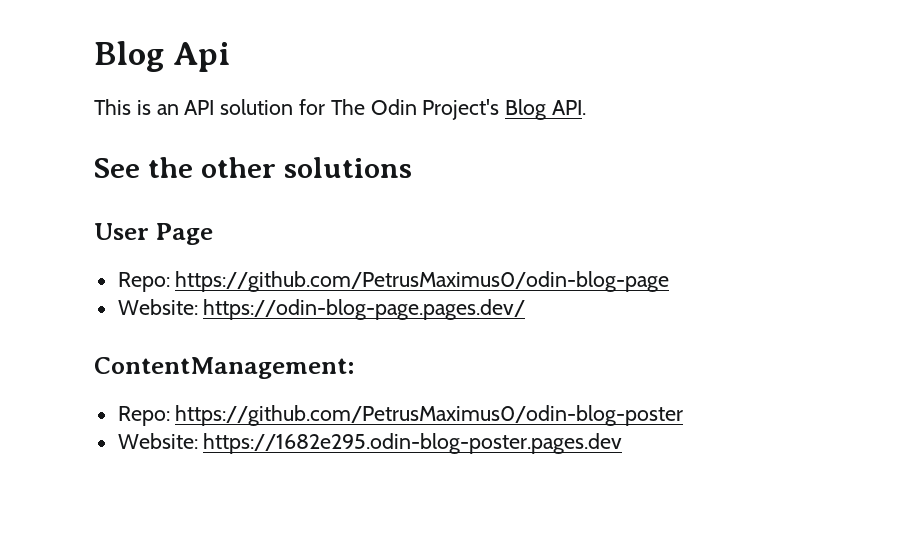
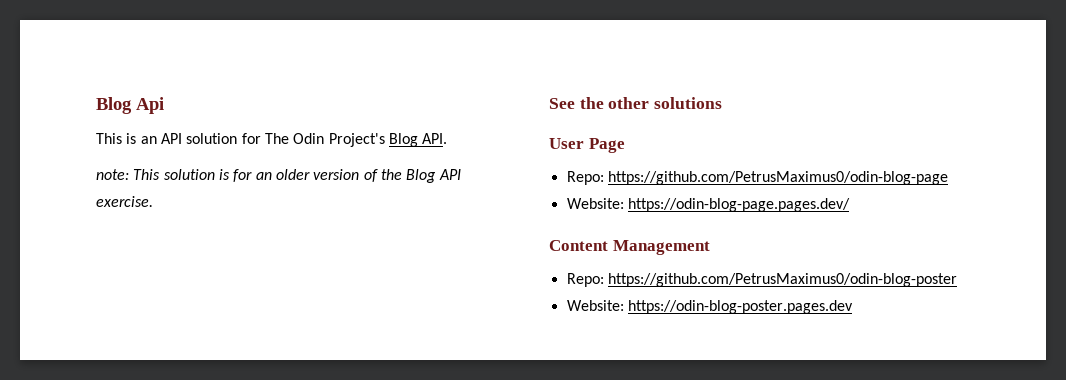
+ note: This solution is for an older version of the Blog API exercise.
- ContentManagement:
+ Content Management
- Website: https://1682e295.odin-blog-poster.pages.dev
+ Website: https://odin-blog-poster.pages.dev

